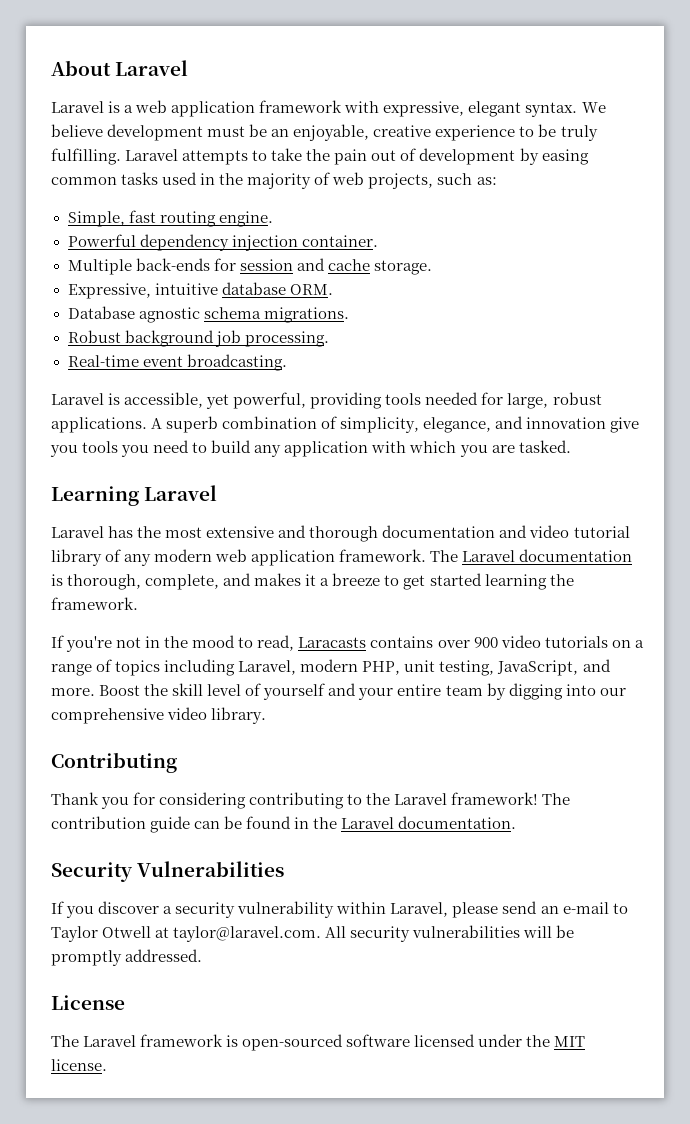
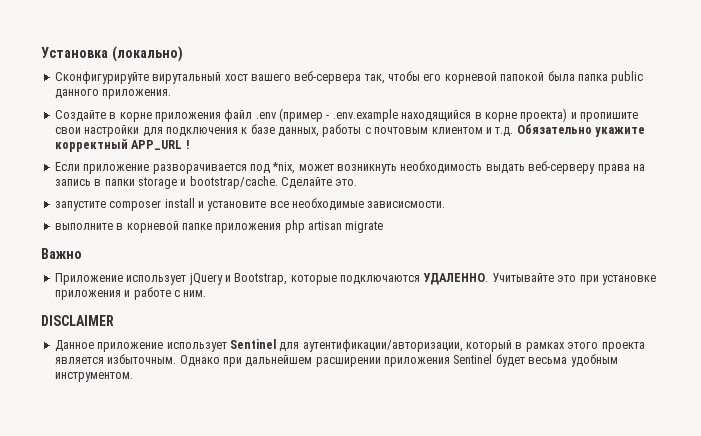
- About Laravel
- Laravel is a web application framework with expressive, elegant syntax. We believe development must be an enjoyable, creative experience to be truly fulfilling. Laravel attempts to take the pain out of development by easing common tasks used in the majority of web projects, such as:
- Simple, fast routing engine.
- Powerful dependency injection container.
- Multiple back-ends for session and cache storage.
- Expressive, intuitive database ORM.
- Database agnostic schema migrations.
- Robust background job processing.
- Real-time event broadcasting.
- Laravel is accessible, yet powerful, providing tools needed for large, robust applications. A superb combination of simplicity, elegance, and innovation give you tools you need to build any application with which you are tasked.
- Learning Laravel
- Laravel has the most extensive and thorough documentation and video tutorial library of any modern web application framework. The Laravel documentation is thorough, complete, and makes it a breeze to get started learning the framework.
- If you're not in the mood to read, Laracasts contains over 900 video tutorials on a range of topics including Laravel, modern PHP, unit testing, JavaScript, and more. Boost the skill level of yourself and your entire team by digging into our comprehensive video library.
- Contributing
- Thank you for considering contributing to the Laravel framework! The contribution guide can be found in the Laravel documentation.
- Security Vulnerabilities
- If you discover a security vulnerability within Laravel, please send an e-mail to Taylor Otwell at taylor@laravel.com. All security vulnerabilities will be promptly addressed.
- License
- The Laravel framework is open-sourced software licensed under the MIT license.
+ Установка (локально)
+ Сконфигурируйте вирутальный хост вашего веб-сервера так, чтобы его корневой папокой была папка public данного приложения.
+ Создайте в корне приложения файл .env (пример - .env.example находящийся в корне проекта) и пропишите свои настройки для подключения к базе данных, работы с почтовым клиентом и т.д. Обязательно укажите корректный APP_URL !
+ Если приложение разворачивается под *nix, может возникнуть необходимость выдать веб-серверу права на запись в папки storage и bootstrap/cache. Сделайте это.
+ запустите composer install и установите все необходимые зависисмости.
+ выполните в корневой папке приложения php artisan migrate
+ Важно
+ Приложение использует jQuery и Bootstrap, которые подключаются УДАЛЕННО. Учитывайте это при установке приложения и работе с ним.
+ DISCLAIMER
+ Данное приложение использует Sentinel для аутентификации/авторизации, который в рамках этого проекта является избыточным. Однако при дальнейшем расширении приложения Sentinel будет весьма удобным инструментом.

